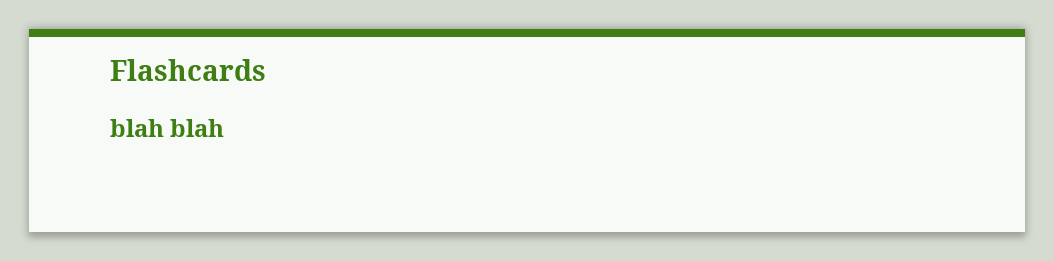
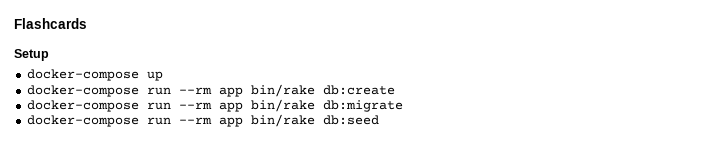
- blah blah
+ Setup
+ docker-compose up
+ docker-compose run --rm app bin/rake db:create
+ docker-compose run --rm app bin/rake db:migrate
+ docker-compose run --rm app bin/rake db:seed

